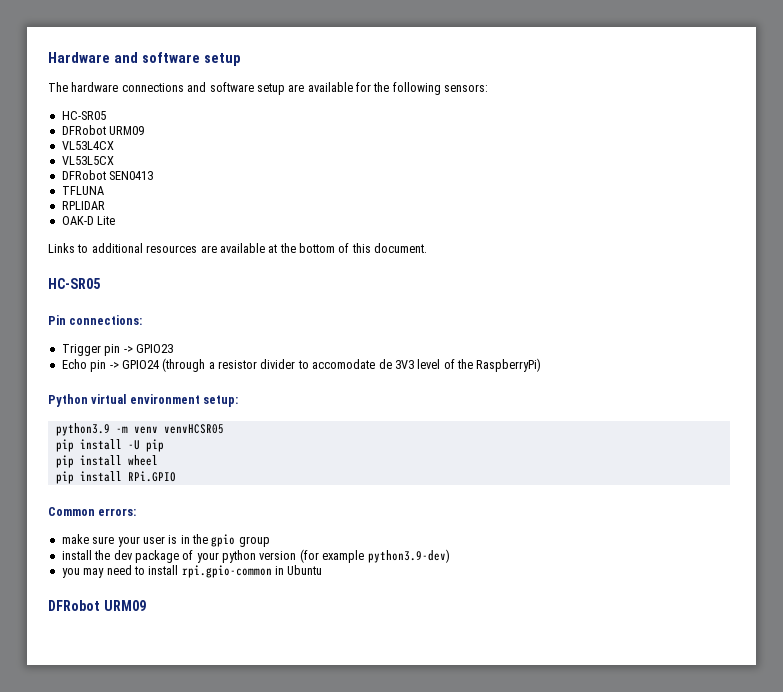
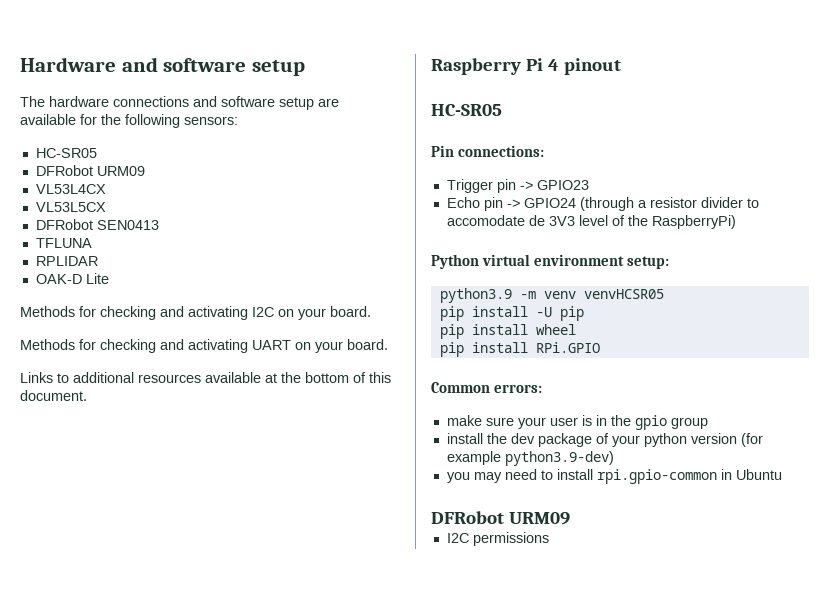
+ Methods for checking and activating I2C on your board.
+ Methods for checking and activating UART on your board.
- Links to additional resources are available at the bottom of this document.
+ Links to additional resources available at the bottom of this document.
+ Raspberry Pi 4 pinout
+ I2C permissions

